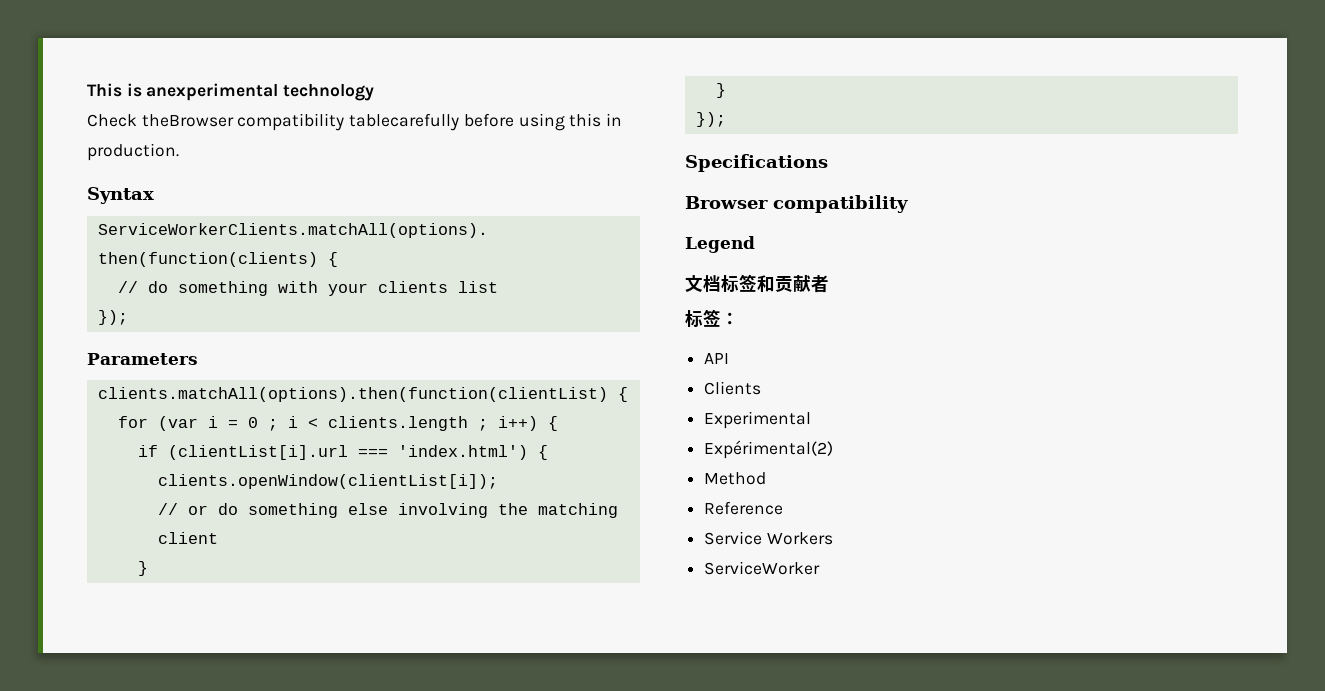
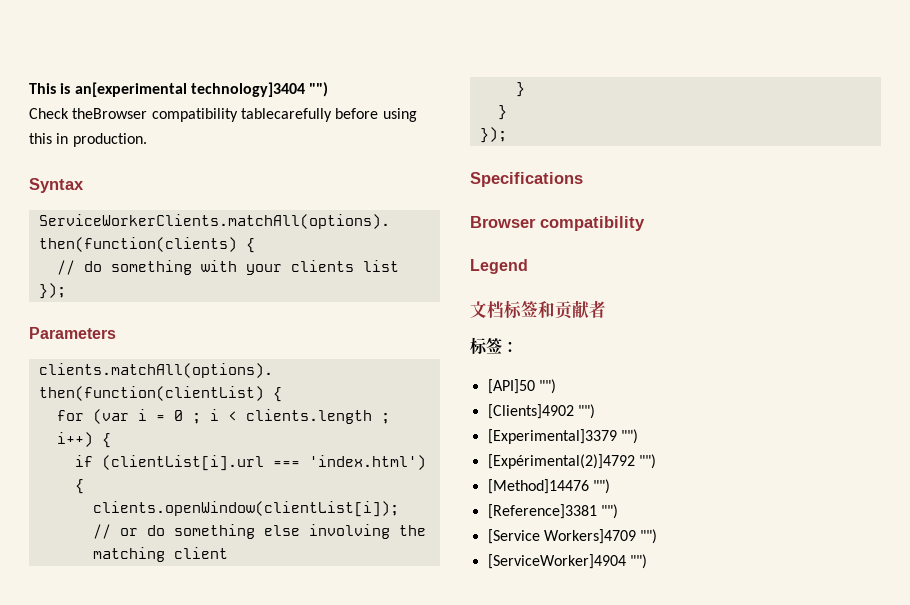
- This is anexperimental technology
+ This is an[experimental technology]3404 "")
- API
- Clients
- Experimental
- Expérimental(2)
- Method
- Reference
- Service Workers
- ServiceWorker
+ [API]50 "")
+ [Clients]4902 "")
+ [Experimental]3379 "")
+ [Expérimental(2)]4792 "")
+ [Method]14476 "")
+ [Reference]3381 "")
+ [Service Workers]4709 "")
+ [ServiceWorker]4904 "")

